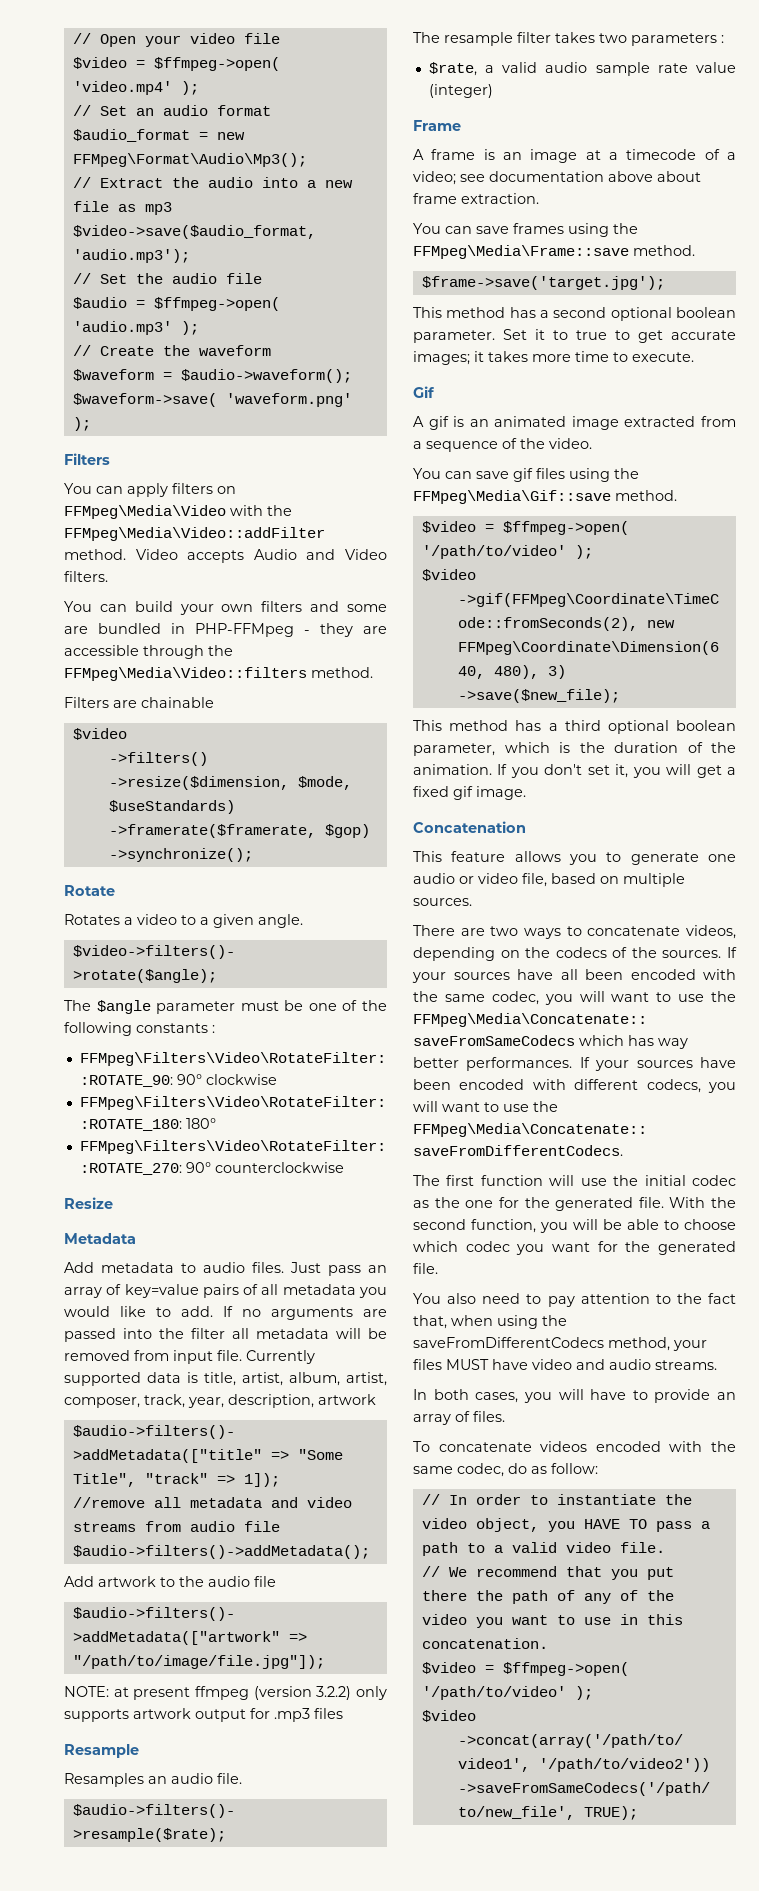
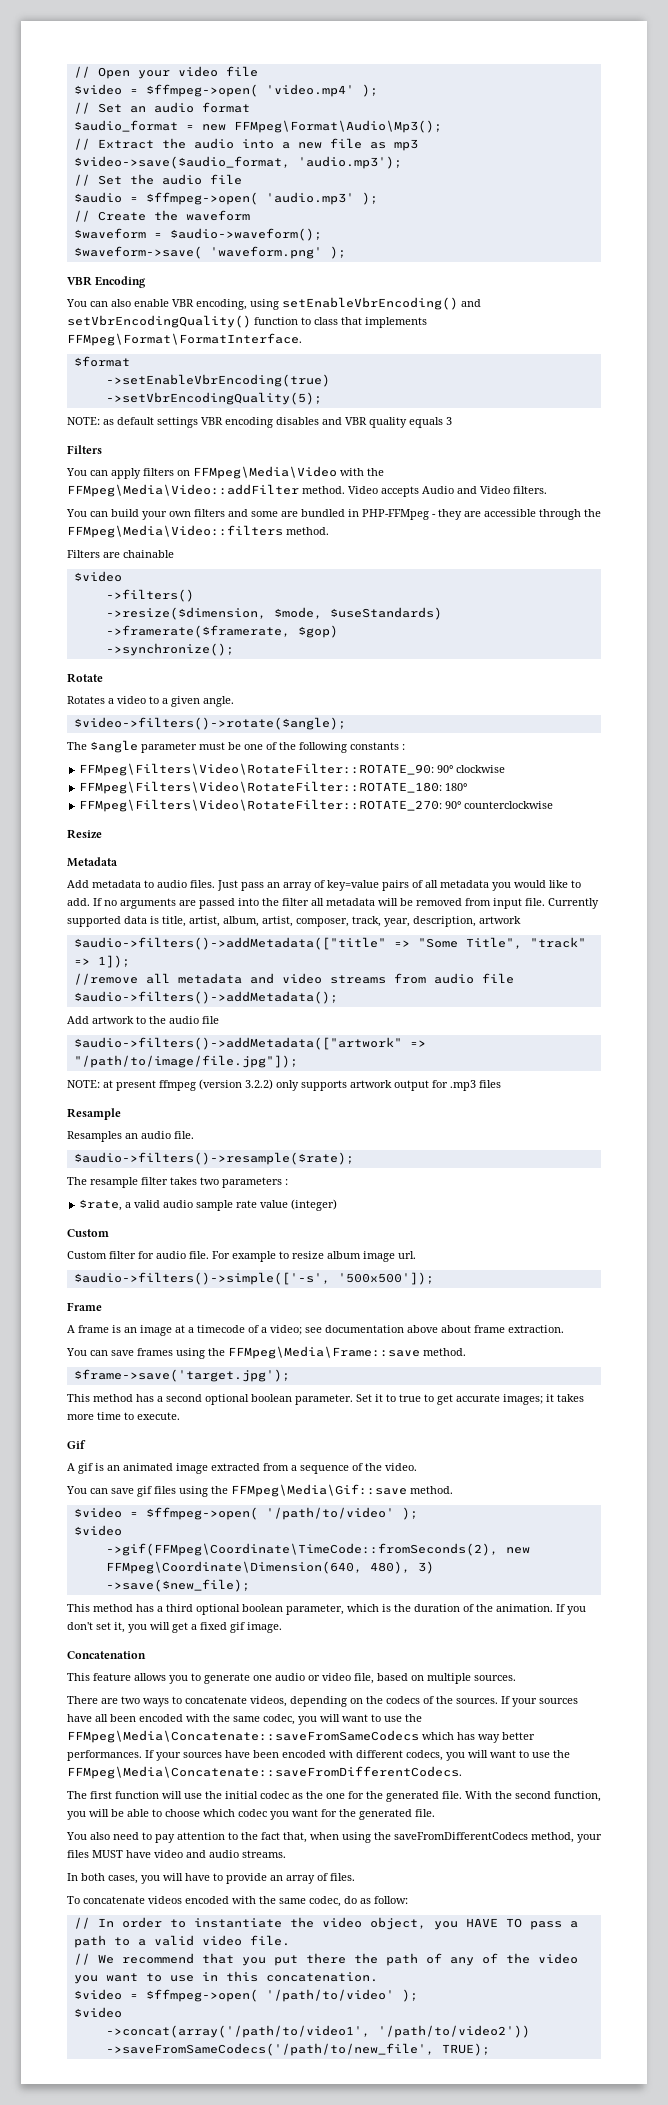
+ VBR Encoding
+ You can also enable VBR encoding, using setEnableVbrEncoding() and setVbrEncodingQuality() function to class that implements FFMpeg\Format\FormatInterface.
+ $format
+ ->setEnableVbrEncoding(true)
+ ->setVbrEncodingQuality(5);
+ NOTE: as default settings VBR encoding disables and VBR quality equals 3
  $rate, a valid audio sample rate value (integer)
+ Custom
+ Custom filter for audio file. For example to resize album image url.
+ $audio->filters()->simple(['-s', '500x500']);

